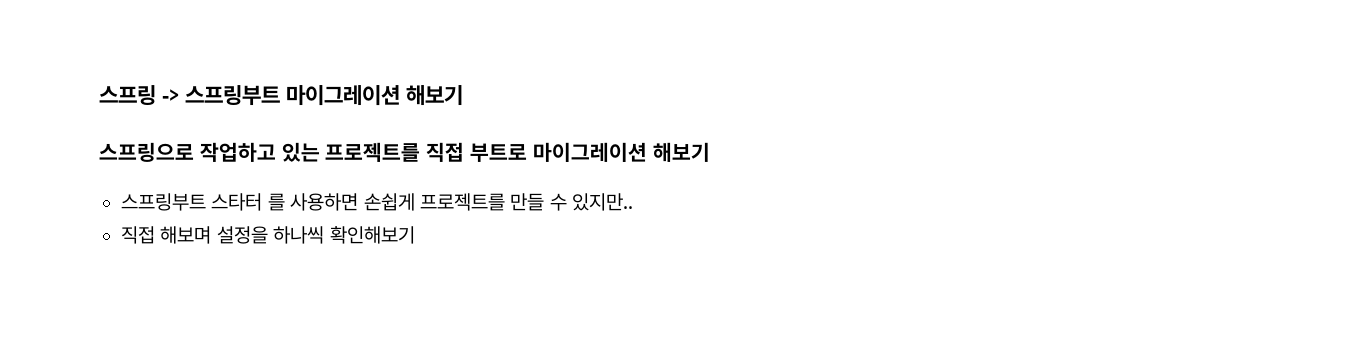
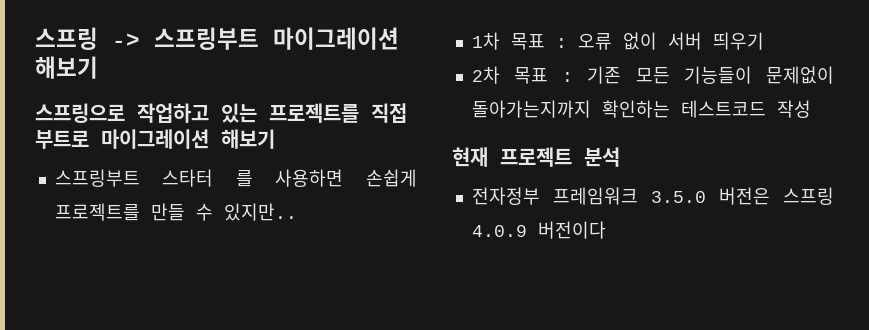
- 직접 해보며 설정을 하나씩 확인해보기
+ 1차 목표 : 오류 없이 서버 띄우기
+ 2차 목표 : 기존 모든 기능들이 문제없이 돌아가는지까지 확인하는 테스트코드 작성
+ 현재 프로젝트 분석
+ 전자정부 프레임워크 3.5.0 버전은 스프링 4.0.9 버전이다

